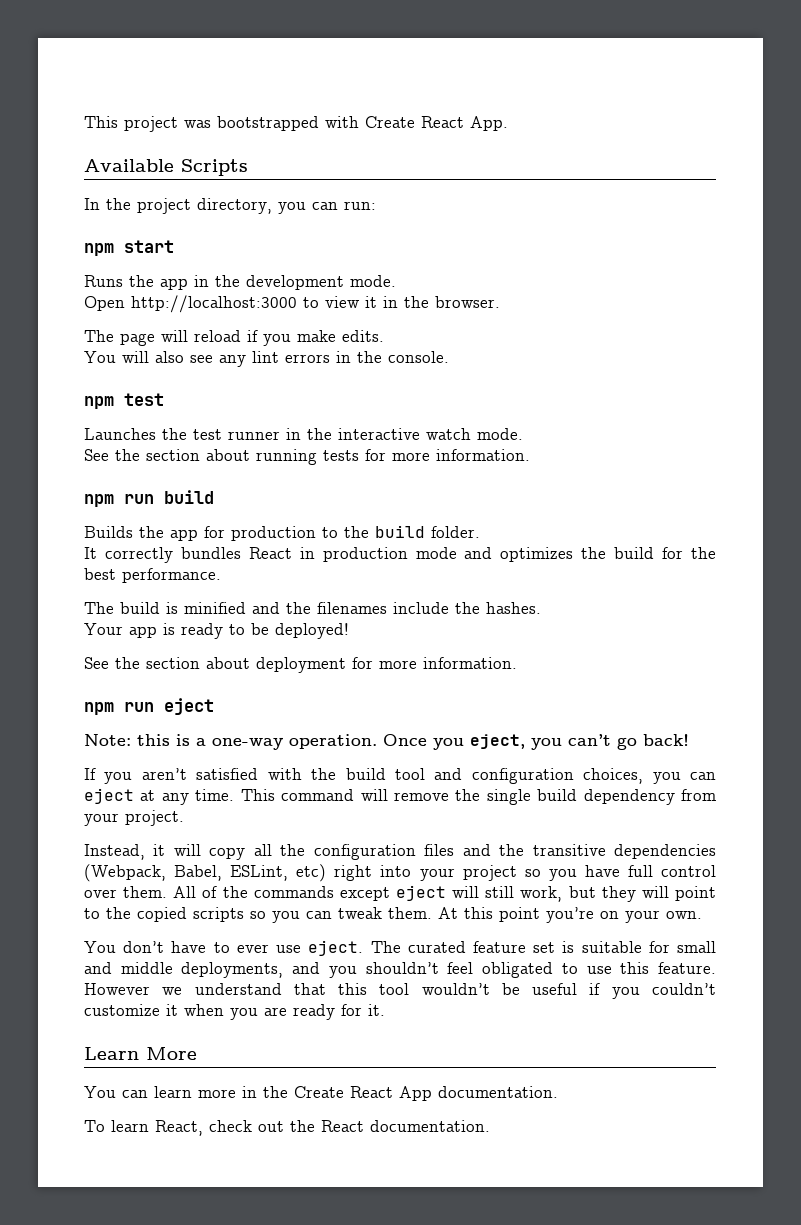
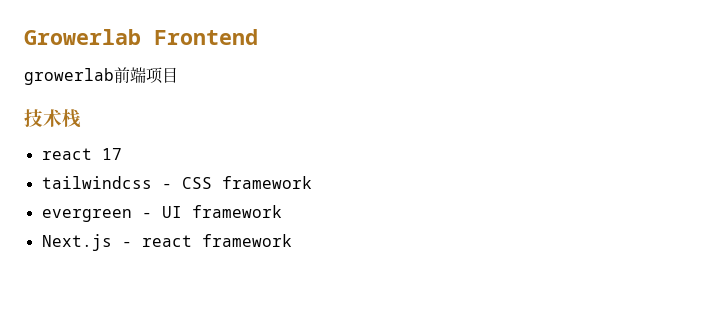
- This project was bootstrapped with Create React App.
- Available Scripts
- In the project directory, you can run:
- npm start
- Runs the app in the development mode.
- Open http://localhost:3000 to view it in the browser.
- The page will reload if you make edits.
- You will also see any lint errors in the console.
- npm test
- Launches the test runner in the interactive watch mode.
- See the section about running tests for more information.
- npm run build
- Builds the app for production to the build folder.
- It correctly bundles React in production mode and optimizes the build for the best performance.
- The build is minified and the filenames include the hashes.
- Your app is ready to be deployed!
- See the section about deployment for more information.
- npm run eject
- Note: this is a one-way operation. Once you eject, you can’t go back!
- If you aren’t satisfied with the build tool and configuration choices, you can eject at any time. This command will remove the single build dependency from your project.
- Instead, it will copy all the configuration files and the transitive dependencies (Webpack, Babel, ESLint, etc) right into your project so you have full control over them. All of the commands except eject will still work, but they will point to the copied scripts so you can tweak them. At this point you’re on your own.
- You don’t have to ever use eject. The curated feature set is suitable for small and middle deployments, and you shouldn’t feel obligated to use this feature. However we understand that this tool wouldn’t be useful if you couldn’t customize it when you are ready for it.
- Learn More
- You can learn more in the Create React App documentation.
- To learn React, check out the React documentation.
+ Growerlab Frontend
+ growerlab前端项目
+ 技术栈
+ react 17
+ tailwindcss - CSS framework
+ evergreen - UI framework
+ Next.js - react framework

